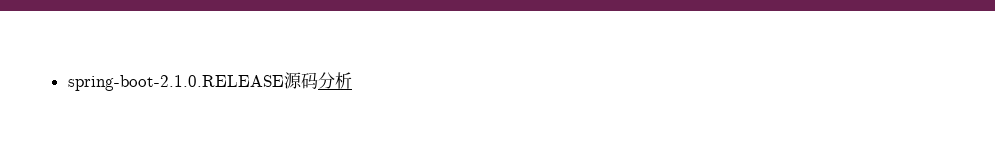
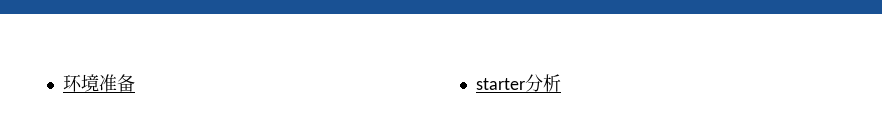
- spring-boot-2.1.0.RELEASE源码分析
+ 环境准备
+ starter分析

